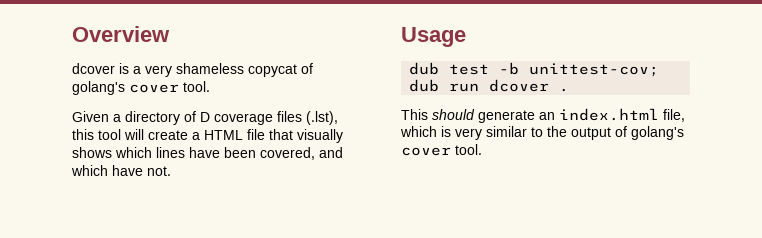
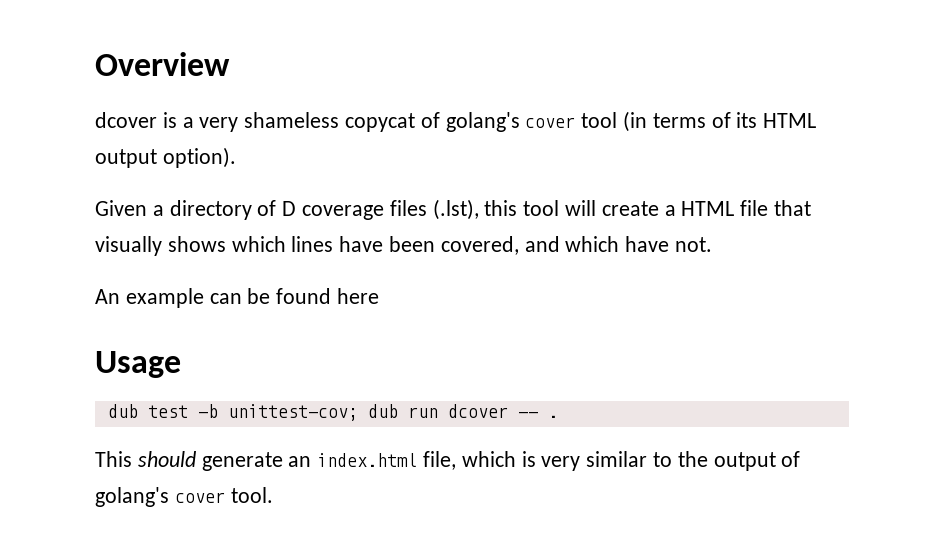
- dcover is a very shameless copycat of golang's cover tool.
+ dcover is a very shameless copycat of golang's cover tool (in terms of its HTML output option).
+ An example can be found here
- dub test -b unittest-cov; dub run dcover .
+ dub test -b unittest-cov; dub run dcover -- .

